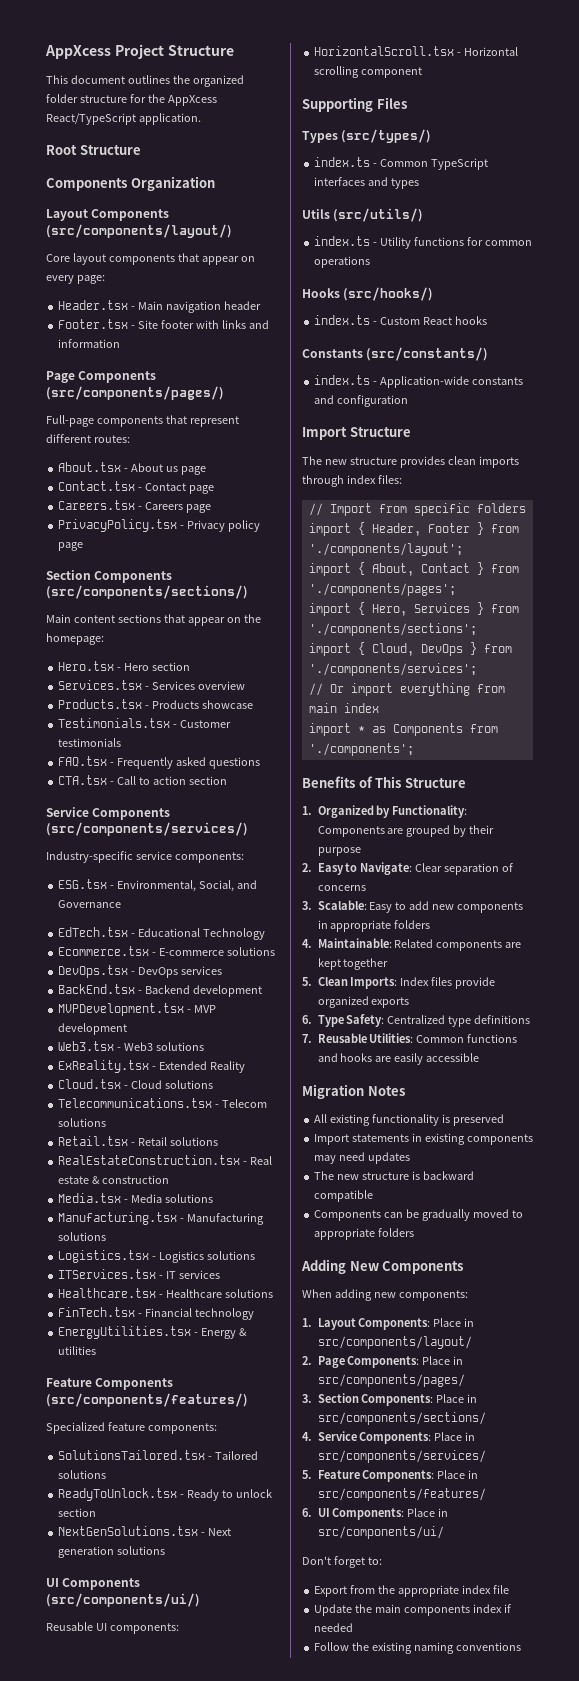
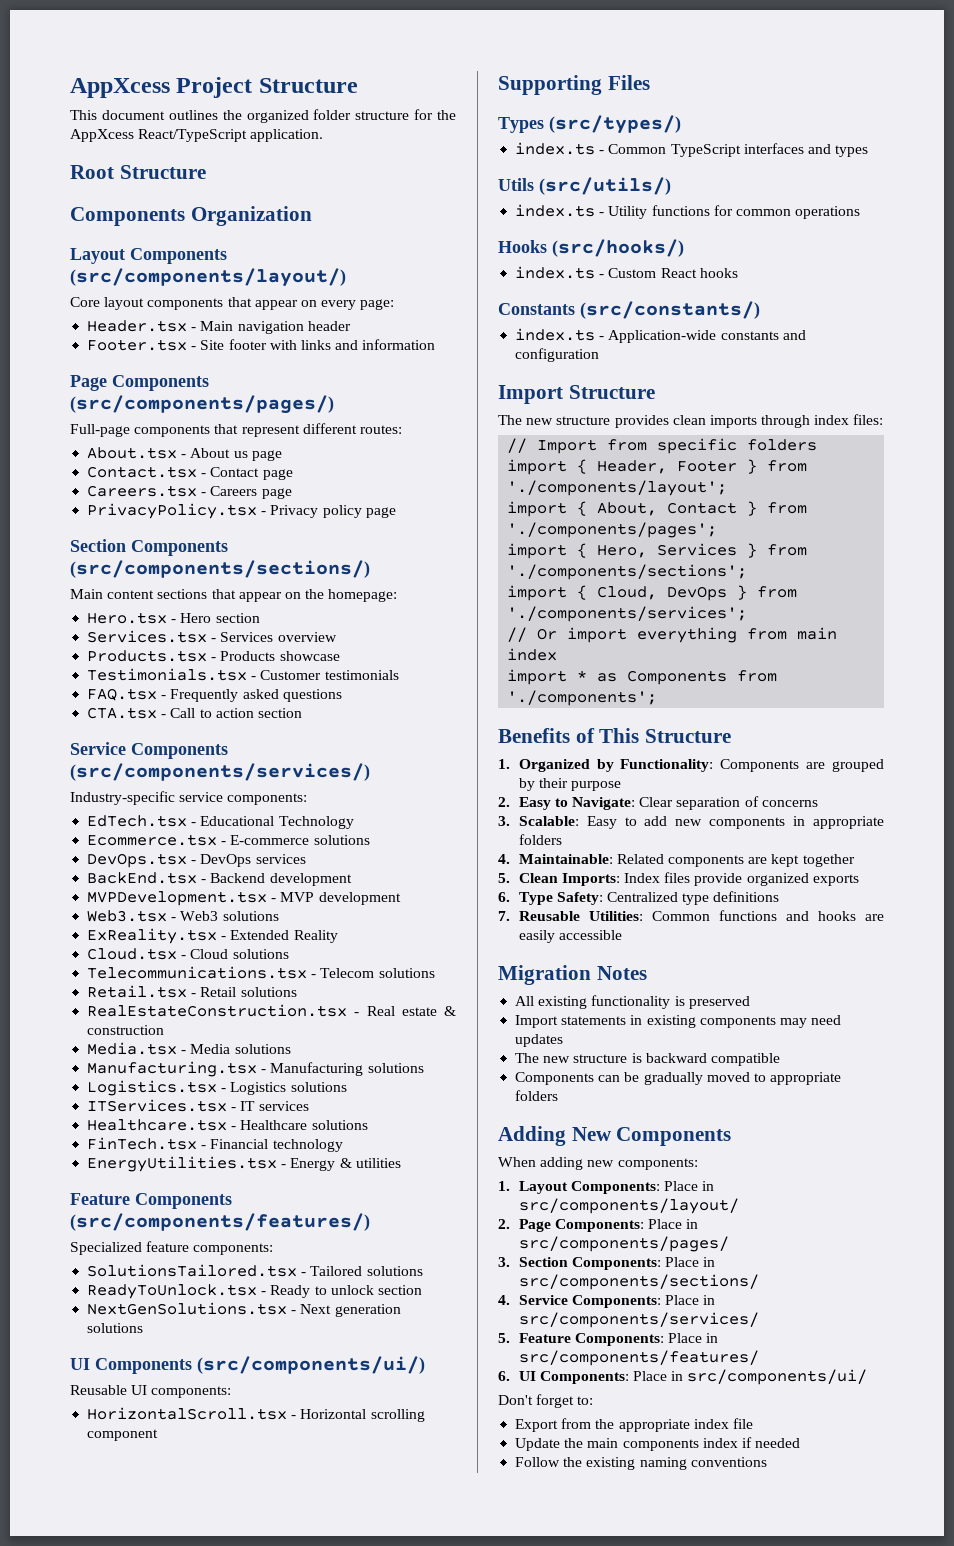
- ESG.tsx - Environmental, Social, and Governance

